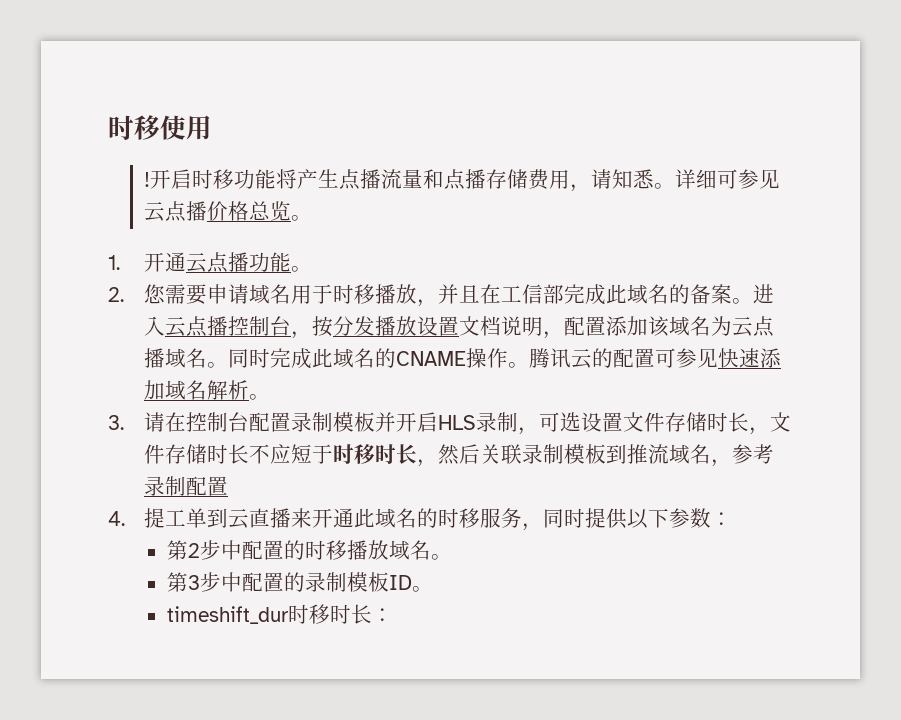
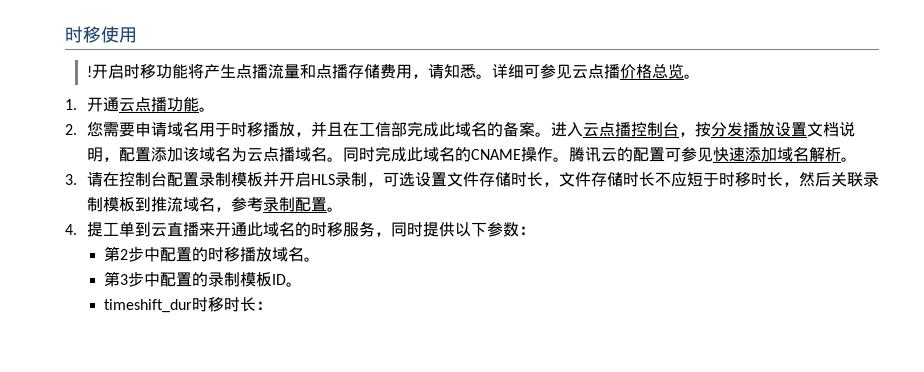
- 3.请在控制台配置录制模板并开启HLS录制，可选设置文件存储时长，文件存储时长不应短于时移时长，然后关联录制模板到推流域名，参考录制配置
+ 3.请在控制台配置录制模板并开启HLS录制，可选设置文件存储时长，文件存储时长不应短于时移时长，然后关联录制模板到推流域名，参考录制配置。

